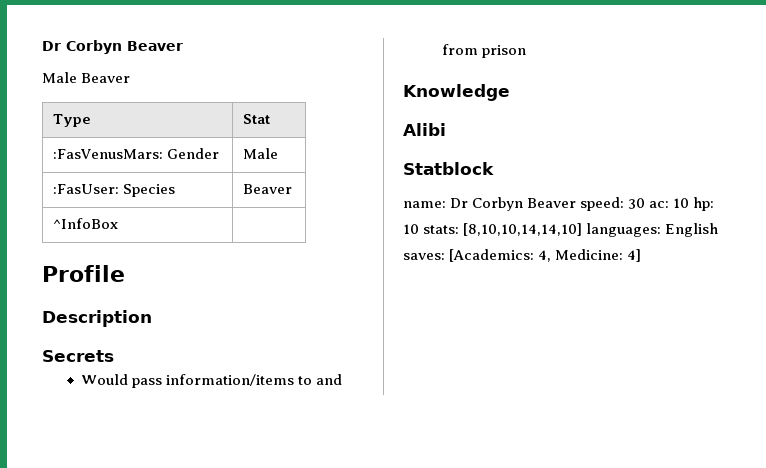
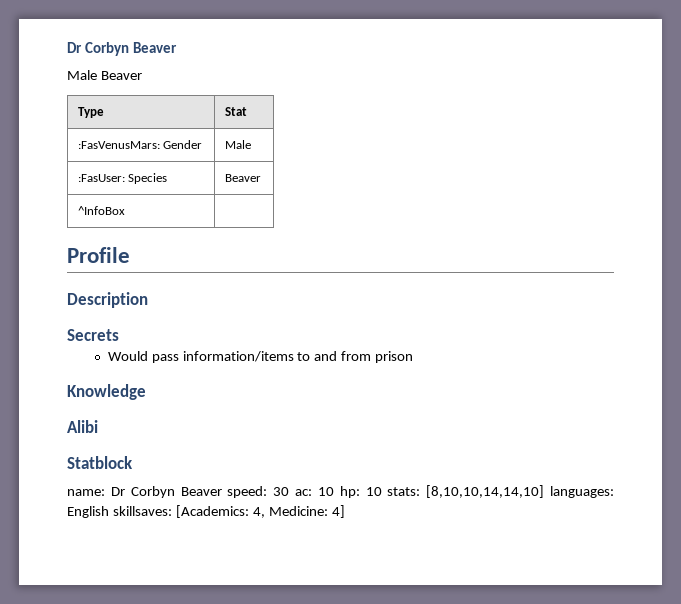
- name: Dr Corbyn Beaver speed: 30 ac: 10 hp: 10 stats: [8,10,10,14,14,10] languages: English saves: [Academics: 4, Medicine: 4]
+ name: Dr Corbyn Beaver speed: 30 ac: 10 hp: 10 stats: [8,10,10,14,14,10] languages: English skillsaves: [Academics: 4, Medicine: 4]

